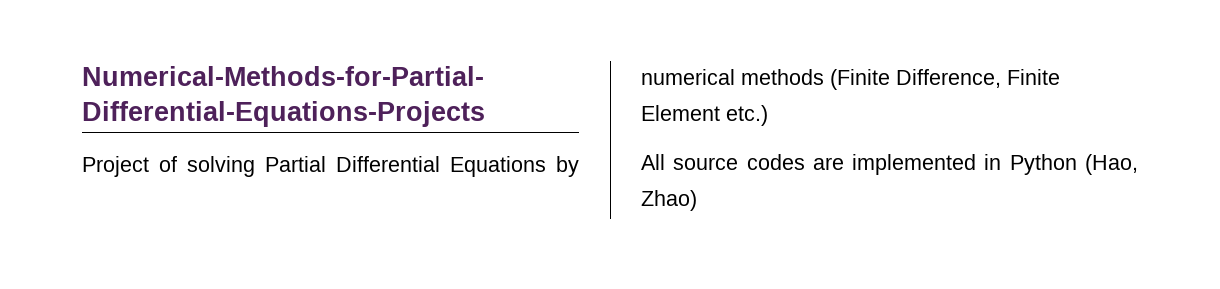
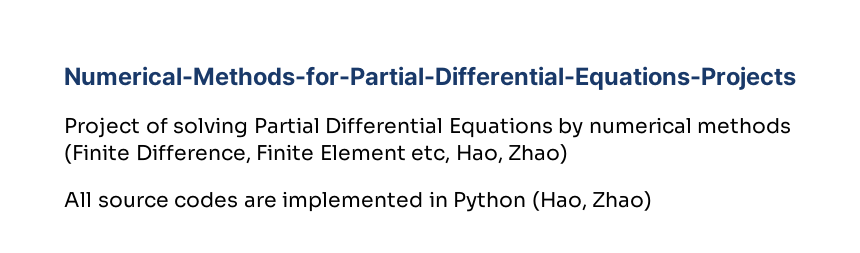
- Project of solving Partial Differential Equations by numerical methods (Finite Difference, Finite Element etc.)
+ Project of solving Partial Differential Equations by numerical methods (Finite Difference, Finite Element etc, Hao, Zhao)

